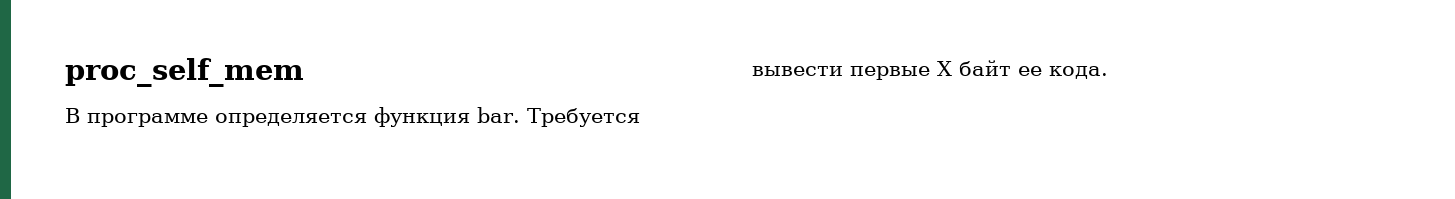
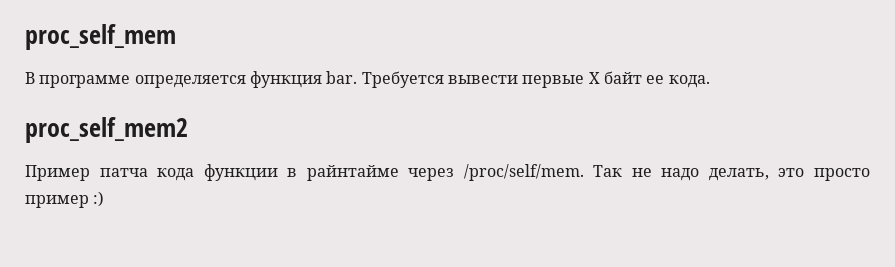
+ proc_self_mem2
+ Пример патча кода функции в райнтайме через /proc/self/mem. Так не надо делать, это просто пример :)

